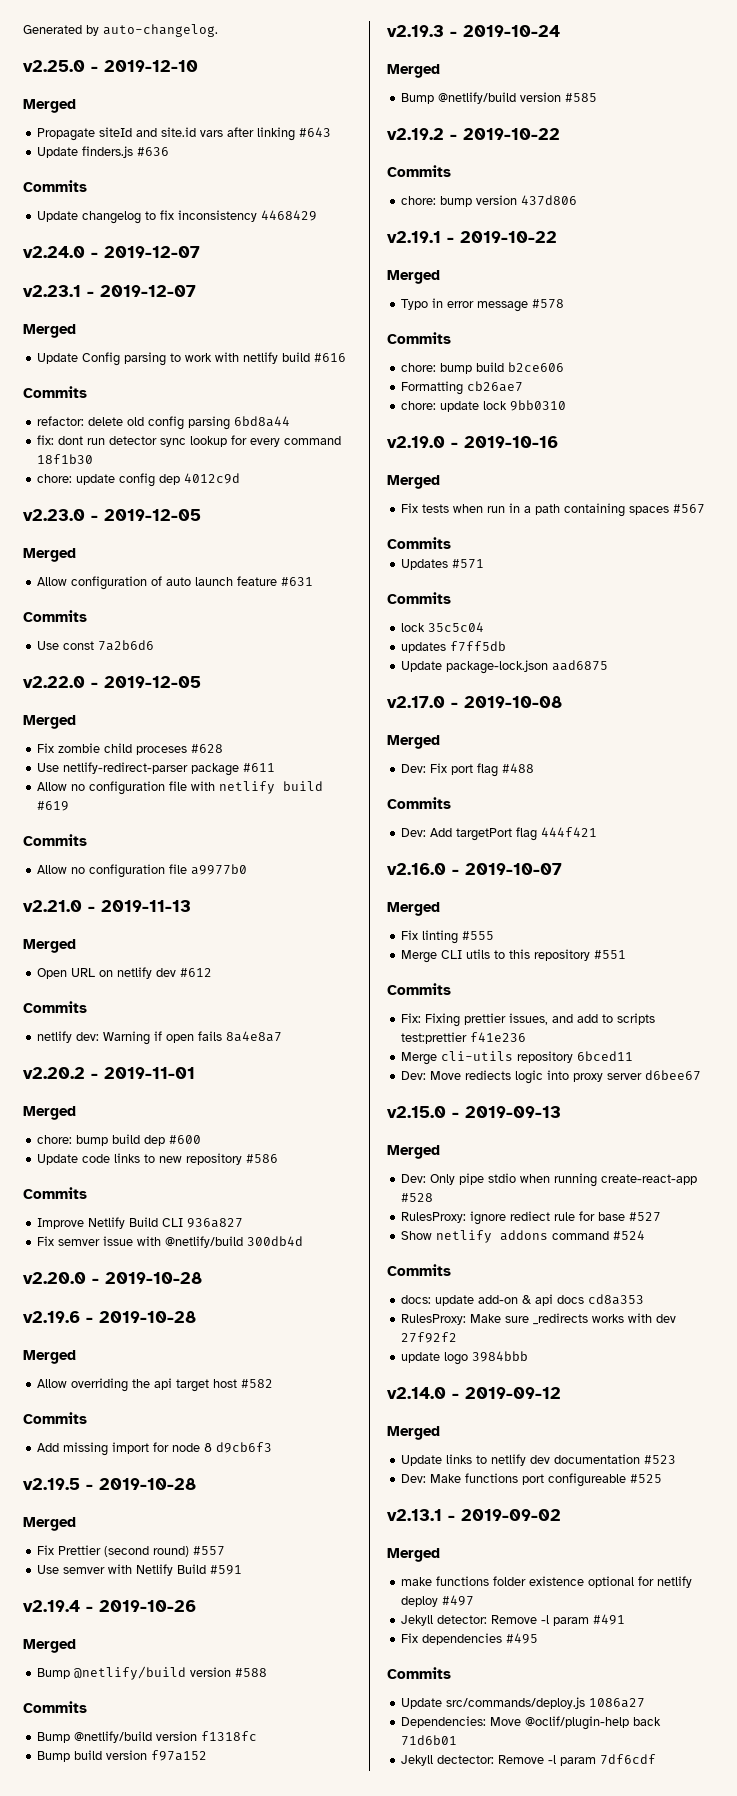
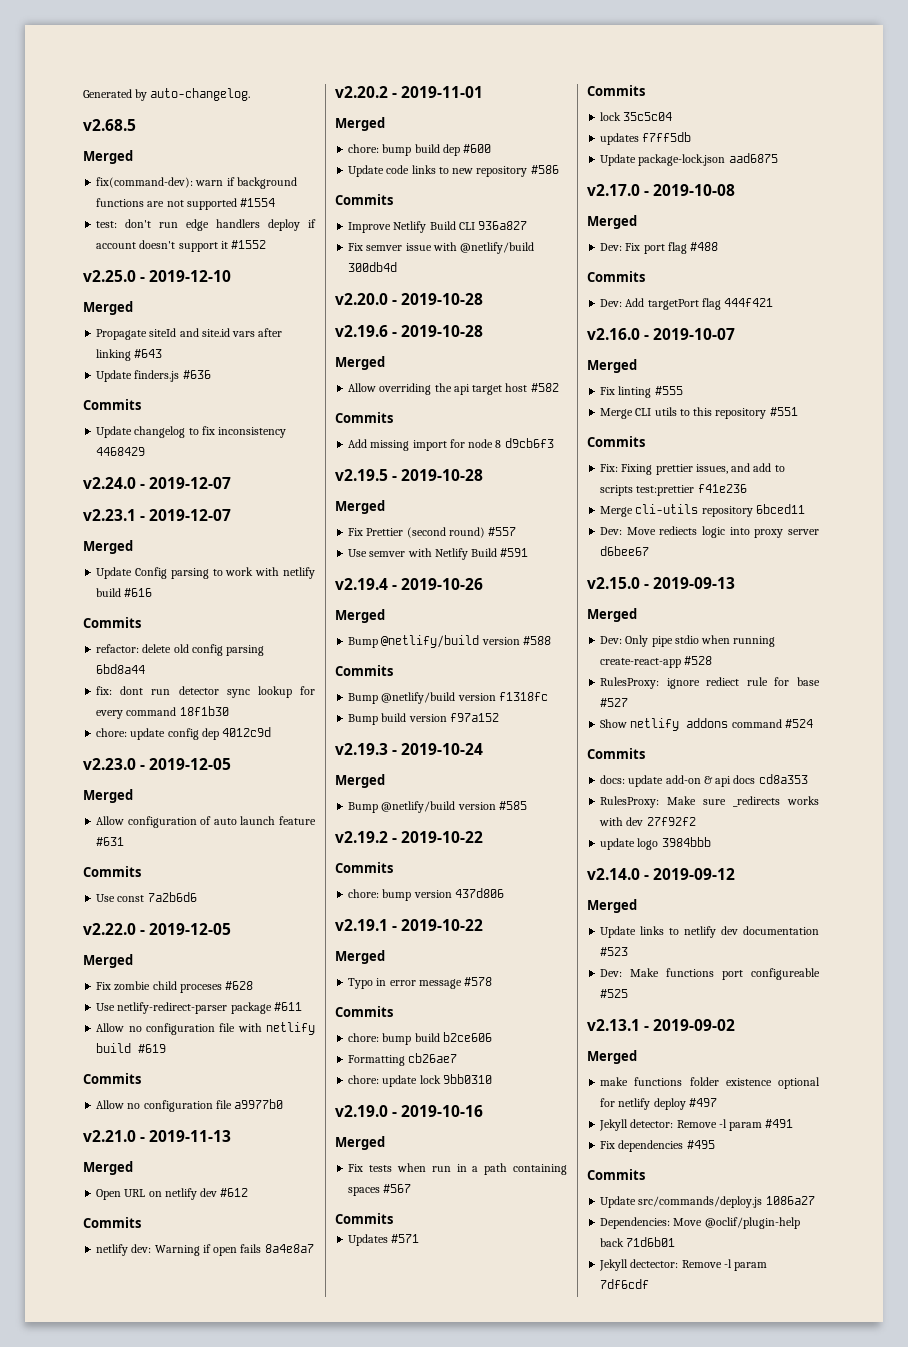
+ v2.68.5
+ Merged
+ fix(command-dev): warn if background functions are not supported #1554
+ test: don't run edge handlers deploy if account doesn't support it #1552

